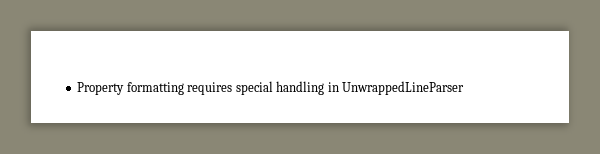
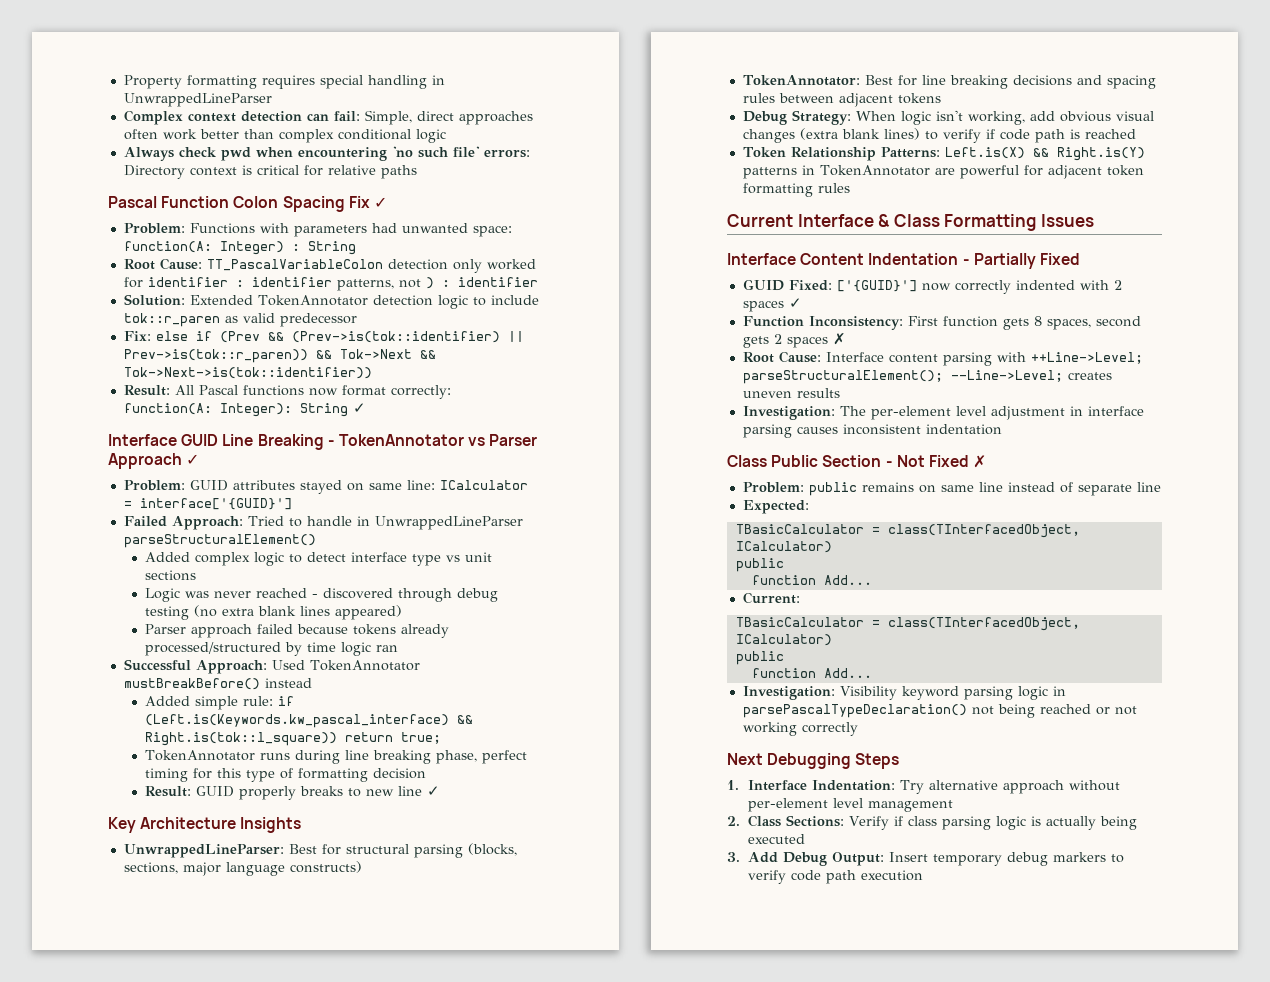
+ Complex context detection can fail: Simple, direct approaches often work better than complex conditional logic
+ Always check pwd when encountering 'no such file' errors: Directory context is critical for relative paths
+ Pascal Function Colon Spacing Fix ✓
+ Problem: Functions with parameters had unwanted space: function(A: Integer) : String
+ Root Cause: TT_PascalVariableColon detection only worked for identifier : identifier patterns, not ) : identifier
+ Solution: Extended TokenAnnotator detection logic to include tok::r_paren as valid predecessor
+ Fix: else if (Prev && (Prev->is(tok::identifier) || Prev->is(tok::r_paren)) && Tok->Next && Tok->Next->is(tok::identifier))
+ Result: All Pascal functions now format correctly: function(A: Integer): String ✓
+ Interface GUID Line Breaking - TokenAnnotator vs Parser Approach ✓
+ Problem: GUID attributes stayed on same line: ICalculator = interface['{GUID}']
+ Failed Approach: Tried to handle in UnwrappedLineParser parseStructuralElement()
+ Added complex logic to detect interface type vs unit sections
+ Logic was never reached - discovered through debug testing (no extra blank lines appeared)
+ Parser approach failed because tokens already processed/structured by time logic ran
+ Successful Approach: Used TokenAnnotator mustBreakBefore() instead
+ Added simple rule: if (Left.is(Keywords.kw_pascal_interface) && Right.is(tok::l_square)) return true;
+ TokenAnnotator runs during line breaking phase, perfect timing for this type of formatting decision
+ Result: GUID properly breaks to new line ✓
+ Key Architecture Insights
+ UnwrappedLineParser: Best for structural parsing (blocks, sections, major language constructs)
+ TokenAnnotator: Best for line breaking decisions and spacing rules between adjacent tokens
+ Debug Strategy: When logic isn't working, add obvious visual changes (extra blank lines) to verify if code path is reached
+ Token Relationship Patterns: Left.is(X) && Right.is(Y) patterns in TokenAnnotator are powerful for adjacent token formatting rules
+ Current Interface & Class Formatting Issues
+ Interface Content Indentation - Partially Fixed
+ GUID Fixed: ['{GUID}'] now correctly indented with 2 spaces ✓
+ Function Inconsistency: First function gets 8 spaces, second gets 2 spaces ✗
+ Root Cause: Interface content parsing with ++Line->Level; parseStructuralElement(); --Line->Level; creates uneven results
+ Investigation: The per-element level adjustment in interface parsing causes inconsistent indentation
+ Class Public Section - Not Fixed ✗
+ Problem: public remains on same line instead of separate line
+ Expected:
+ TBasicCalculator = class(TInterfacedObject, ICalculator)
+ public
+ function Add...
+ Current:
+ TBasicCalculator = class(TInterfacedObject, ICalculator)
+ public
+ function Add...
+ Investigation: Visibility keyword parsing logic in parsePascalTypeDeclaration() not being reached or not working correctly
+ Next Debugging Steps
+ 1. Interface Indentation: Try alternative approach without per-element level management
+ 2. Class Sections: Verify if class parsing logic is actually being executed
+ 3. Add Debug Output: Insert temporary debug markers to verify code path execution

